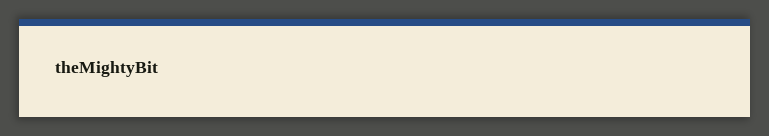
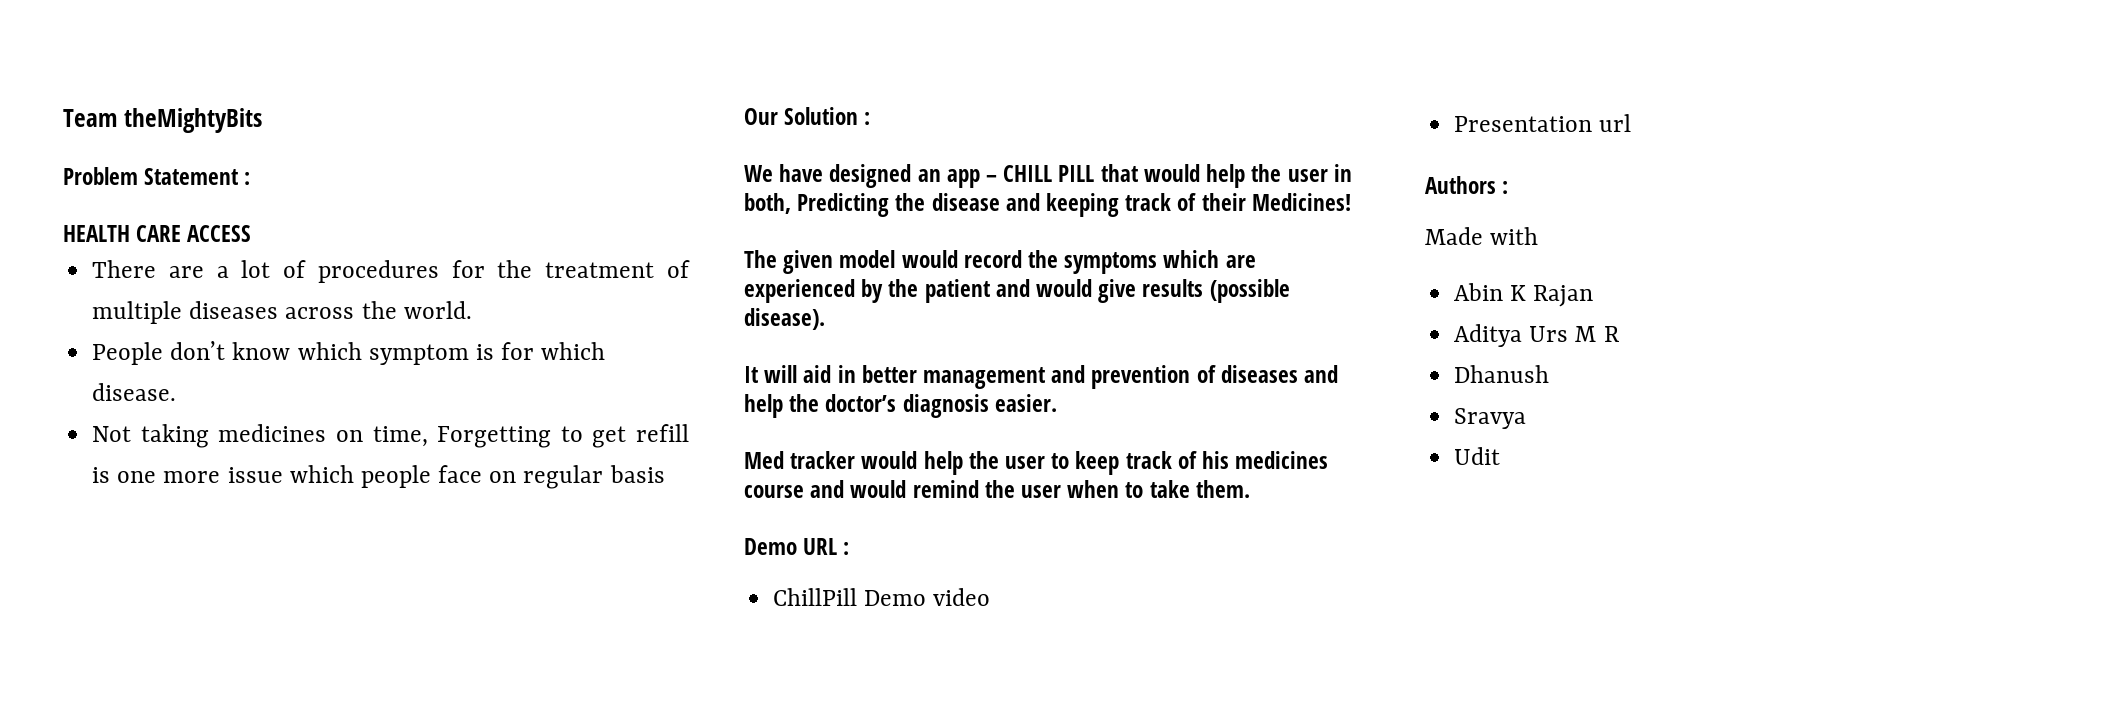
- theMightyBit
+ Team theMightyBits
+ Problem Statement :
+ HEALTH CARE ACCESS
+ There are a lot of procedures for the treatment of multiple diseases across the world.
+ People don’t know which symptom is for which disease.
+ Not taking medicines on time, Forgetting to get refill is one more issue which people face on regular basis
+ Our Solution :
+ We have designed an app – CHILL PILL that would help the user in both, Predicting the disease and keeping track of their Medicines!
+ The given model would record the symptoms which are experienced by the patient and would give results (possible disease).
+ It will aid in better management and prevention of diseases and help the doctor’s diagnosis easier.
+ Med tracker would help the user to keep track of his medicines course and would remind the user when to take them.
+ Demo URL :
+ ChillPill Demo video
+ Presentation url
+ Authors :
+ Made with
+ Abin K Rajan
+ Aditya Urs M R
+ Dhanush
+ Sravya
+ Udit

